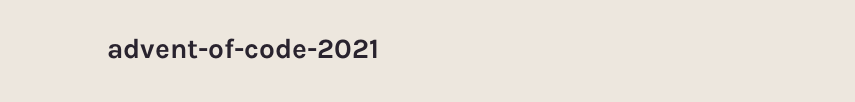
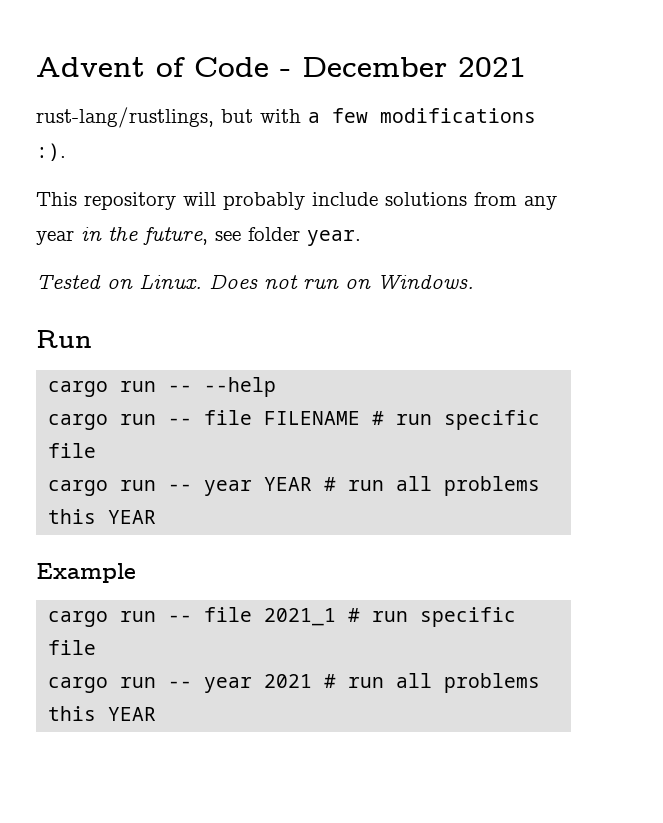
- advent-of-code-2021
+ Advent of Code - December 2021
+ rust-lang/rustlings, but with a few modifications :).
+ This repository will probably include solutions from any year in the future, see folder year.
+ Tested on Linux. Does not run on Windows.
+ Run
+ cargo run -- --help
+ cargo run -- file FILENAME # run specific file
+ cargo run -- year YEAR # run all problems this YEAR
+ Example
+ cargo run -- file 2021_1 # run specific file
+ cargo run -- year 2021 # run all problems this YEAR

